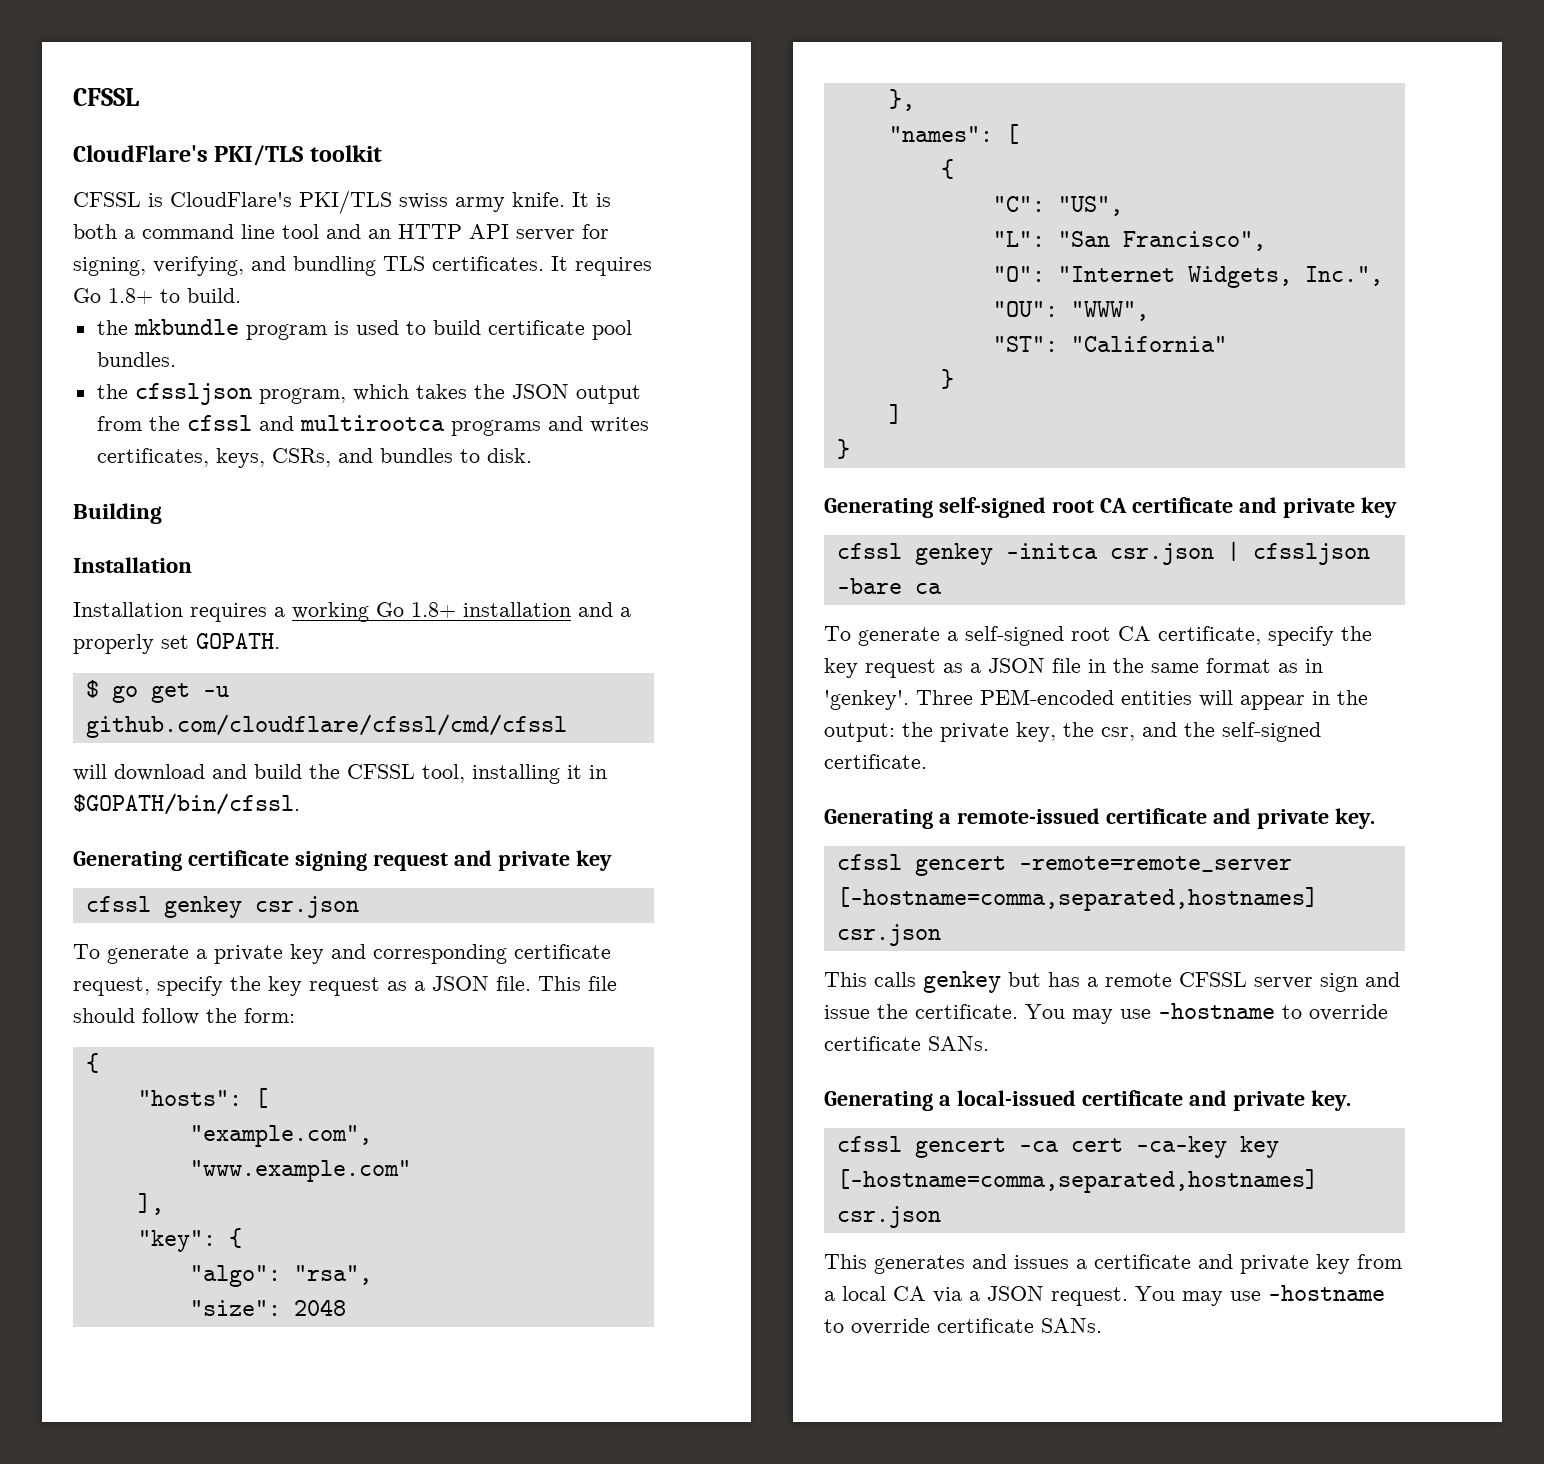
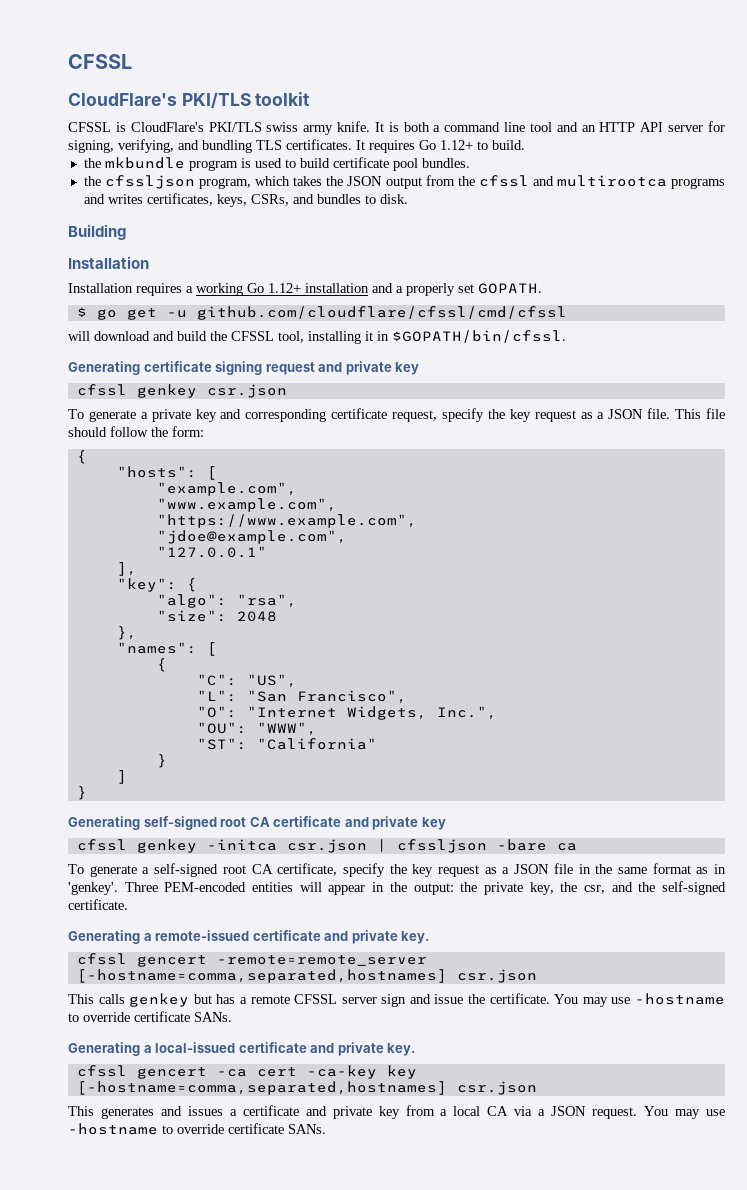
- It requires Go 1.8+ to build.
+ It requires Go 1.12+ to build.
- Installation requires a working Go 1.8+ installation and a properly set GOPATH.
+ Installation requires a working Go 1.12+ installation and a properly set GOPATH.
- "www.example.com"
+ "www.example.com",
+ "https://www.example.com",
+ "jdoe@example.com",
+ "127.0.0.1"

